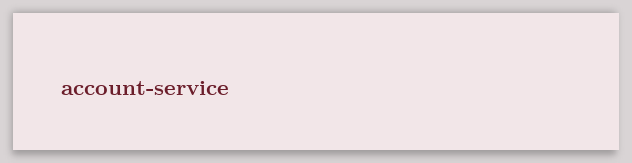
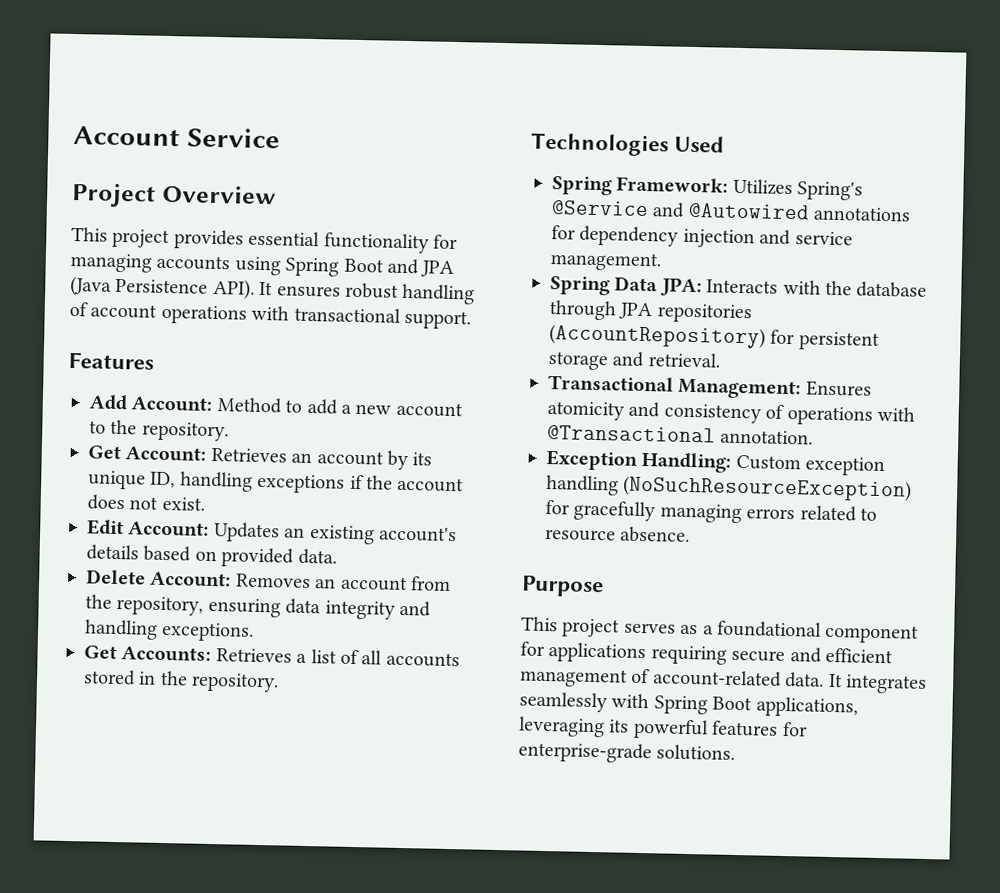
- account-service
+ Account Service
+ Project Overview
+ This project provides essential functionality for managing accounts using Spring Boot and JPA (Java Persistence API). It ensures robust handling of account operations with transactional support.
+ Features
+ Add Account: Method to add a new account to the repository.
+ Get Account: Retrieves an account by its unique ID, handling exceptions if the account does not exist.
+ Edit Account: Updates an existing account's details based on provided data.
+ Delete Account: Removes an account from the repository, ensuring data integrity and handling exceptions.
+ Get Accounts: Retrieves a list of all accounts stored in the repository.
+ Technologies Used
+ Spring Framework: Utilizes Spring's @Service and @Autowired annotations for dependency injection and service management.
+ Spring Data JPA: Interacts with the database through JPA repositories (AccountRepository) for persistent storage and retrieval.
+ Transactional Management: Ensures atomicity and consistency of operations with @Transactional annotation.
+ Exception Handling: Custom exception handling (NoSuchResourceException) for gracefully managing errors related to resource absence.
+ Purpose
+ This project serves as a foundational component for applications requiring secure and efficient management of account-related data. It integrates seamlessly with Spring Boot applications, leveraging its powerful features for enterprise-grade solutions.

